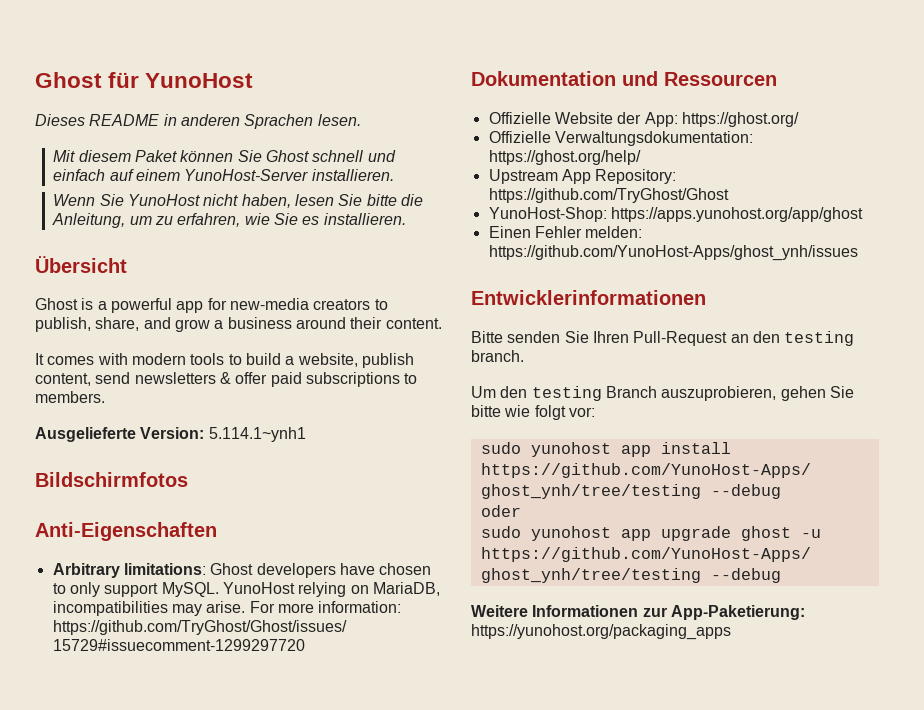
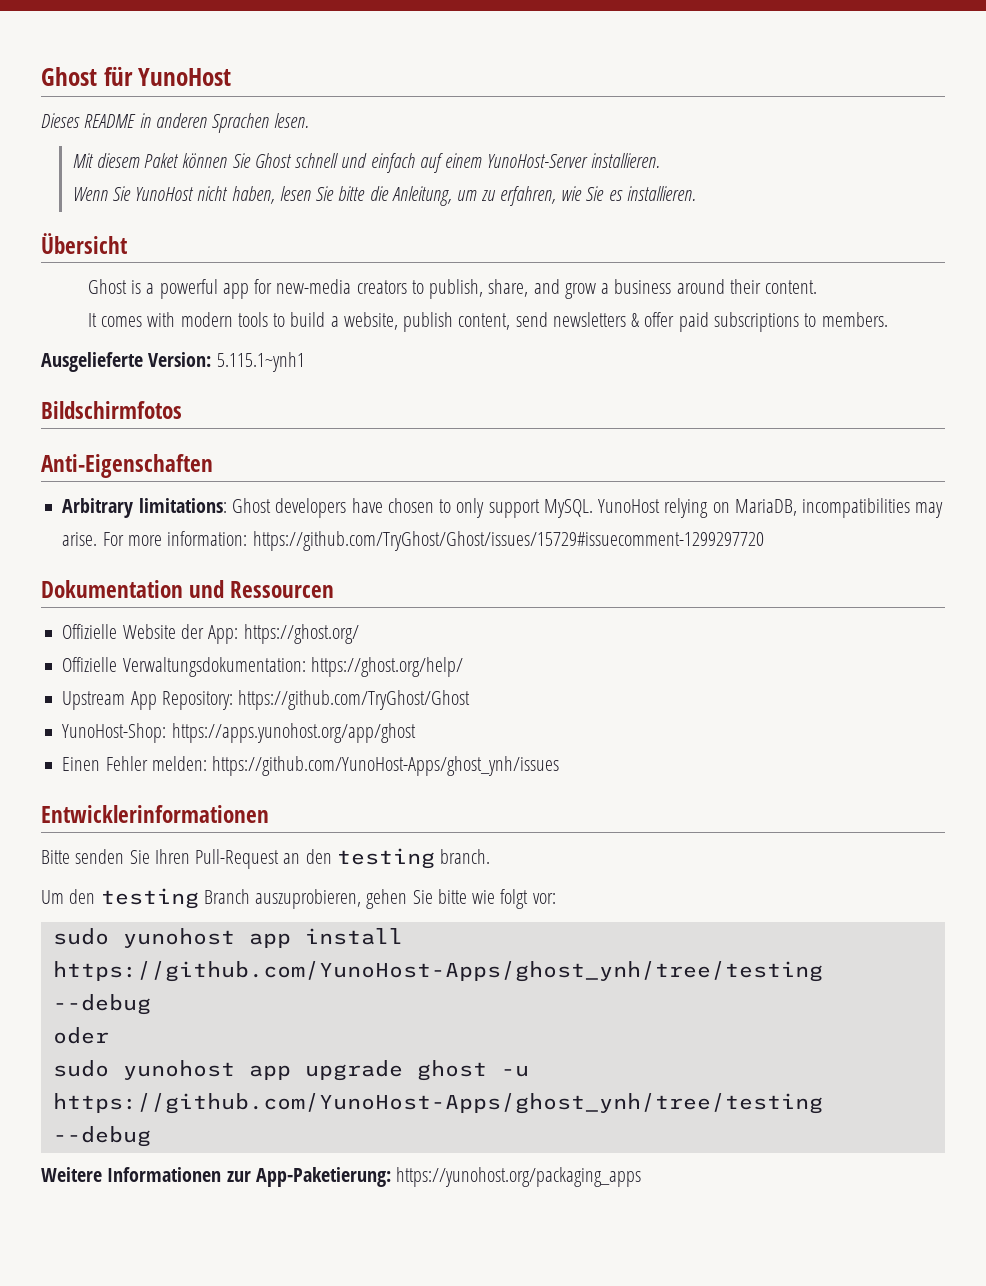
- Ausgelieferte Version: 5.114.1~ynh1
+ Ausgelieferte Version: 5.115.1~ynh1

